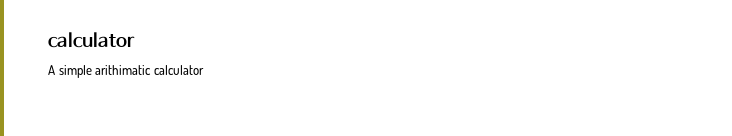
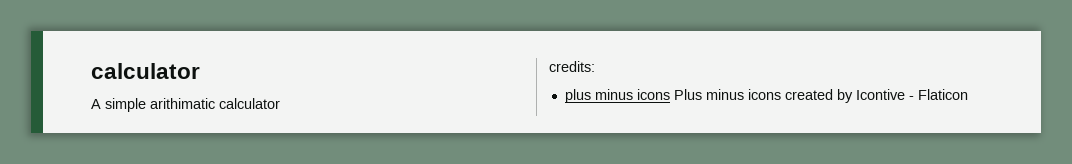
+ credits:
+ plus minus icons Plus minus icons created by Icontive - Flaticon

